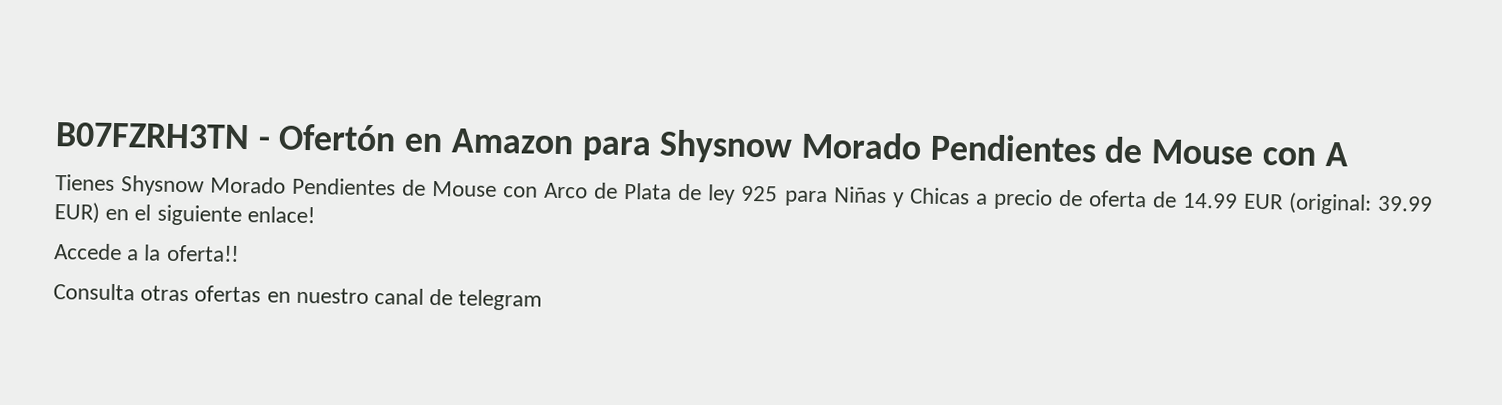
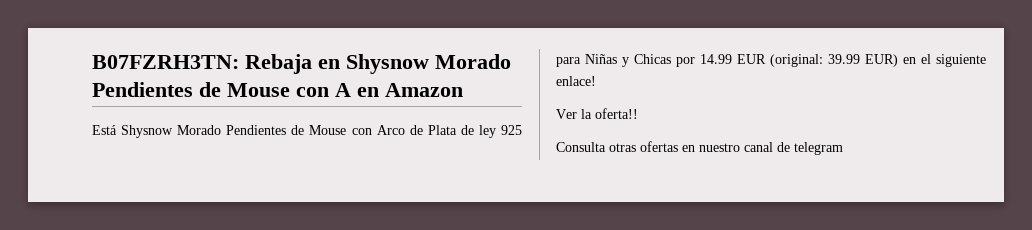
- B07FZRH3TN - Ofertón en Amazon para Shysnow Morado Pendientes de Mouse con A
- Tienes Shysnow Morado Pendientes de Mouse con Arco de Plata de ley 925 para Niñas y Chicas a precio de oferta de 14.99 EUR (original: 39.99 EUR) en el siguiente enlace!
+ B07FZRH3TN: Rebaja en Shysnow Morado Pendientes de Mouse con A en Amazon
+ Está Shysnow Morado Pendientes de Mouse con Arco de Plata de ley 925 para Niñas y Chicas por 14.99 EUR (original: 39.99 EUR) en el siguiente enlace!
- Accede a la oferta!!
+ Ver la oferta!!

